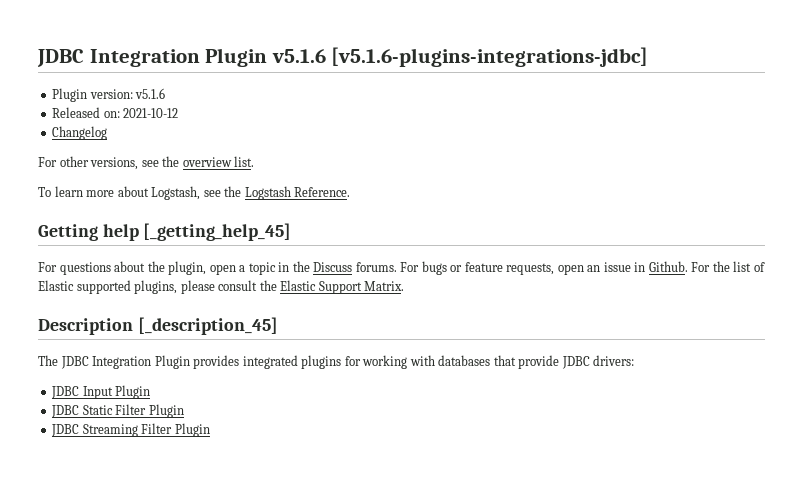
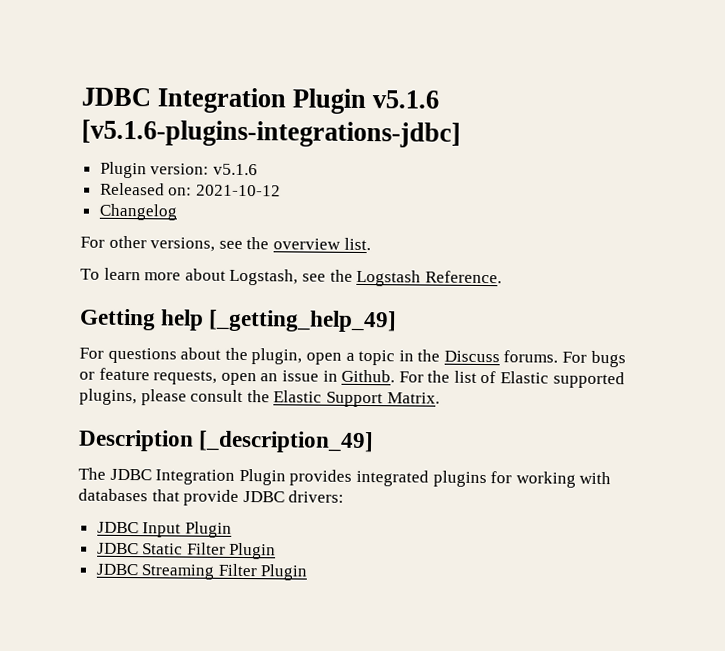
- Getting help [_getting_help_45]
+ Getting help [_getting_help_49]
- Description [_description_45]
+ Description [_description_49]

